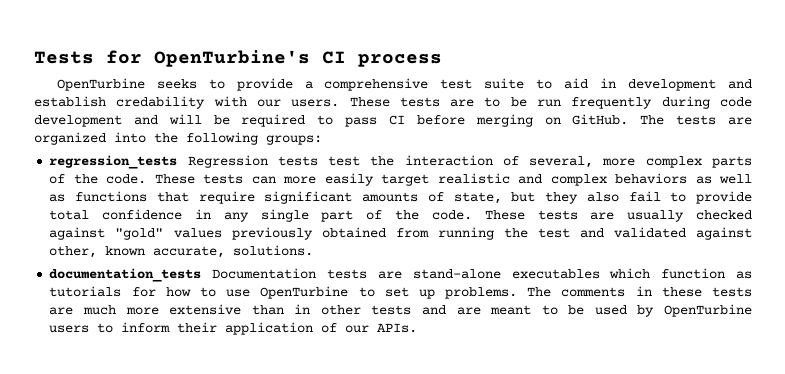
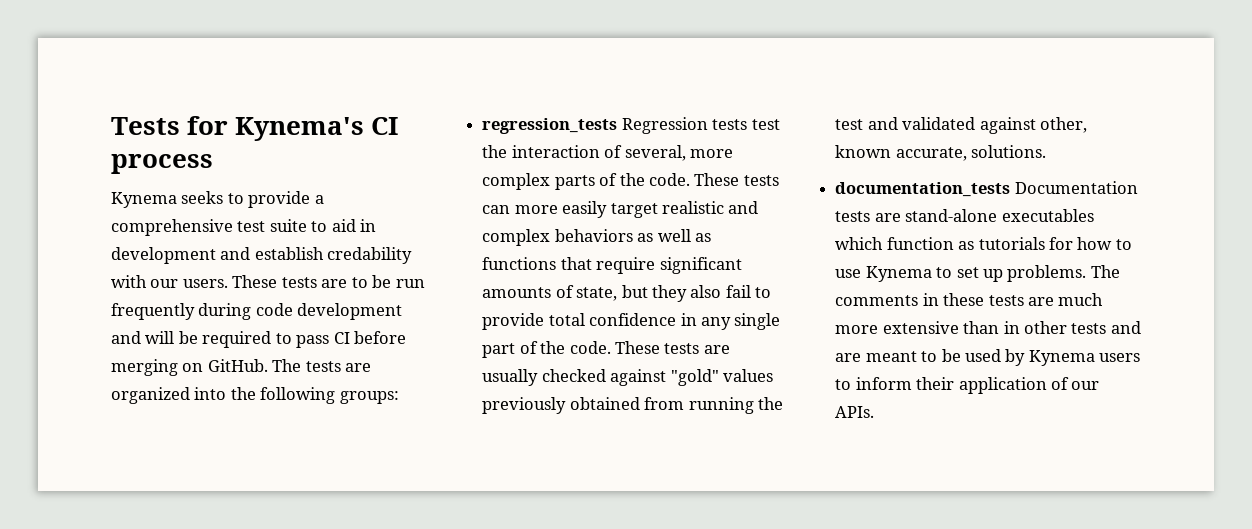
- Tests for OpenTurbine's CI process
+ Tests for Kynema's CI process
- OpenTurbine seeks to provide a comprehensive test suite to aid in development and establish credability with our users.
+ Kynema seeks to provide a comprehensive test suite to aid in development and establish credability with our users.
- documentation_tests Documentation tests are stand-alone executables which function as tutorials for how to use OpenTurbine to set up problems.
+ documentation_tests Documentation tests are stand-alone executables which function as tutorials for how to use Kynema to set up problems.
- The comments in these tests are much more extensive than in other tests and are meant to be used by OpenTurbine users to inform their application of our APIs.
+ The comments in these tests are much more extensive than in other tests and are meant to be used by Kynema users to inform their application of our APIs.

